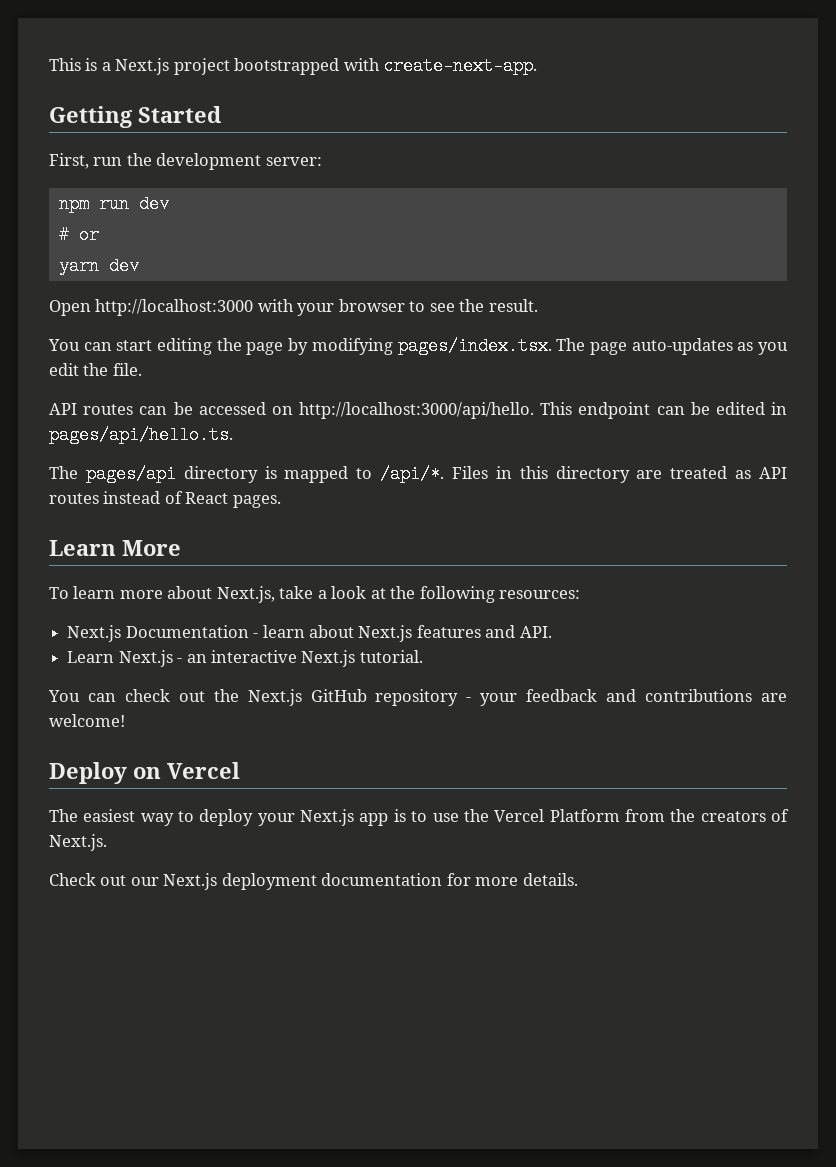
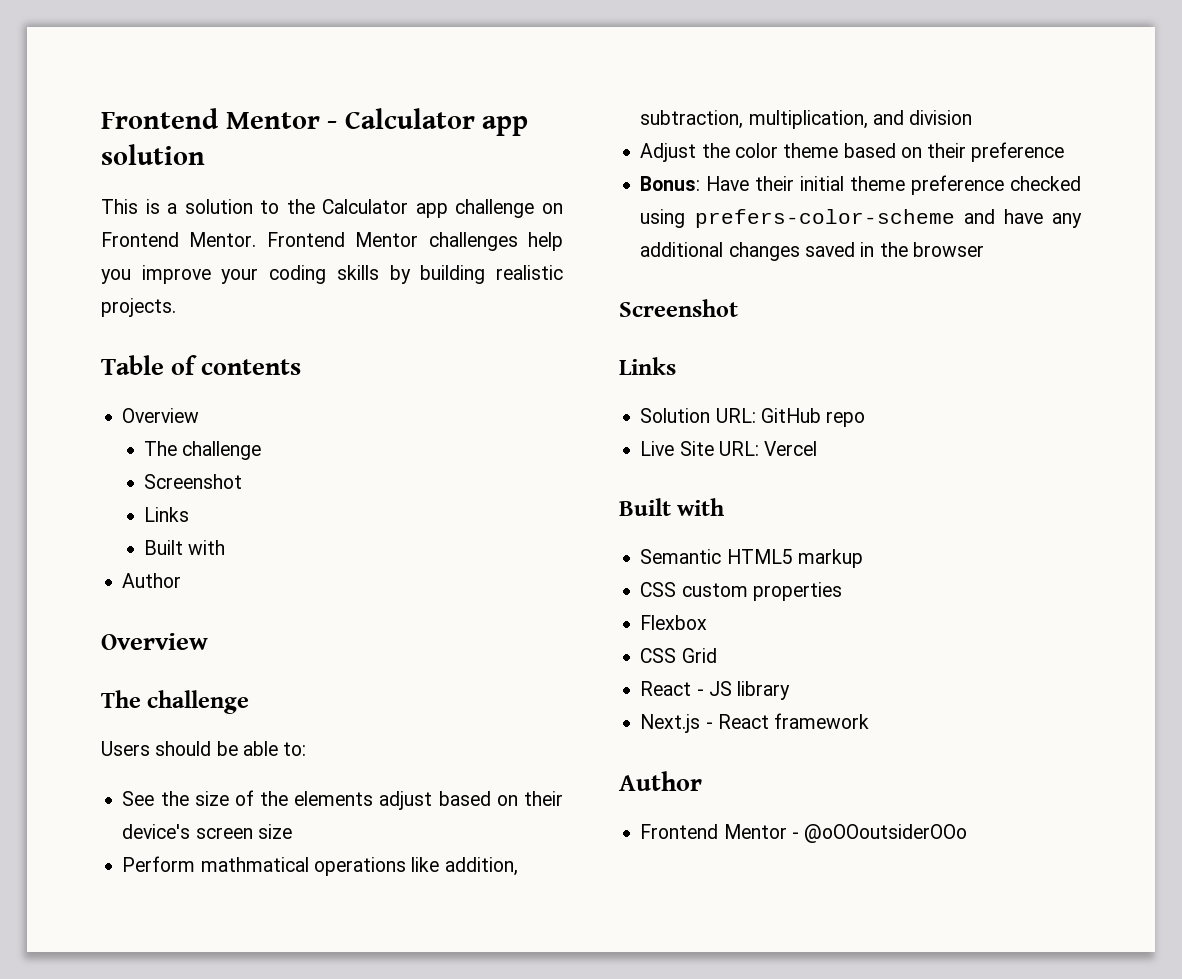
- This is a Next.js project bootstrapped with create-next-app.
- Getting Started
- First, run the development server:
- npm run dev
- # or
- yarn dev
- Open http://localhost:3000 with your browser to see the result.
- You can start editing the page by modifying pages/index.tsx. The page auto-updates as you edit the file.
- API routes can be accessed on http://localhost:3000/api/hello. This endpoint can be edited in pages/api/hello.ts.
- The pages/api directory is mapped to /api/*. Files in this directory are treated as API routes instead of React pages.
- Learn More
- To learn more about Next.js, take a look at the following resources:
- Next.js Documentation - learn about Next.js features and API.
- Learn Next.js - an interactive Next.js tutorial.
- You can check out the Next.js GitHub repository - your feedback and contributions are welcome!
- Deploy on Vercel
- The easiest way to deploy your Next.js app is to use the Vercel Platform from the creators of Next.js.
- Check out our Next.js deployment documentation for more details.
+ Frontend Mentor - Calculator app solution
+ This is a solution to the Calculator app challenge on Frontend Mentor. Frontend Mentor challenges help you improve your coding skills by building realistic projects.
+ Table of contents
+ Overview
+ The challenge
+ Screenshot
+ Links
+ Built with
+ Author
+ Overview
+ The challenge
+ Users should be able to:
+ See the size of the elements adjust based on their device's screen size
+ Perform mathmatical operations like addition, subtraction, multiplication, and division
+ Adjust the color theme based on their preference
+ Bonus: Have their initial theme preference checked using prefers-color-scheme and have any additional changes saved in the browser
+ Screenshot
+ Links
+ Solution URL: GitHub repo
+ Live Site URL: Vercel
+ Built with
+ Semantic HTML5 markup
+ CSS custom properties
+ Flexbox
+ CSS Grid
+ React - JS library
+ Next.js - React framework
+ Author
+ Frontend Mentor - @oOOoutsiderOOo

